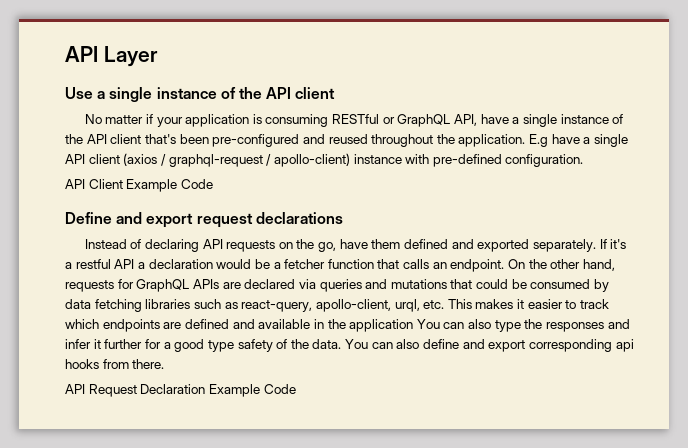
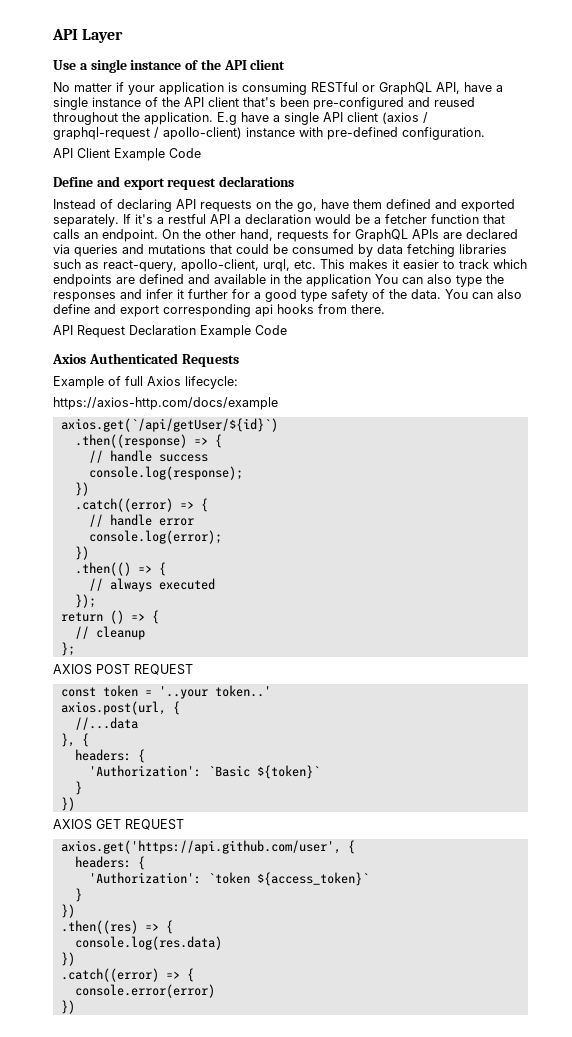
+ Axios Authenticated Requests
+ Example of full Axios lifecycle:
+ https://axios-http.com/docs/example
+ axios.get(`/api/getUser/${id}`)
+ .then((response) => {
+ // handle success
+ console.log(response);
+ })
+ .catch((error) => {
+ // handle error
+ console.log(error);
+ })
+ .then(() => {
+ // always executed
+ });
+ return () => {
+ // cleanup
+ };
+ AXIOS POST REQUEST
+ const token = '..your token..'
+ axios.post(url, {
+ //...data
+ }, {
+ headers: {
+ 'Authorization': `Basic ${token}`
+ }
+ })
+ AXIOS GET REQUEST
+ axios.get('https://api.github.com/user', {
+ headers: {
+ 'Authorization': `token ${access_token}`
+ }
+ })
+ .then((res) => {
+ console.log(res.data)
+ })
+ .catch((error) => {
+ console.error(error)
+ })

